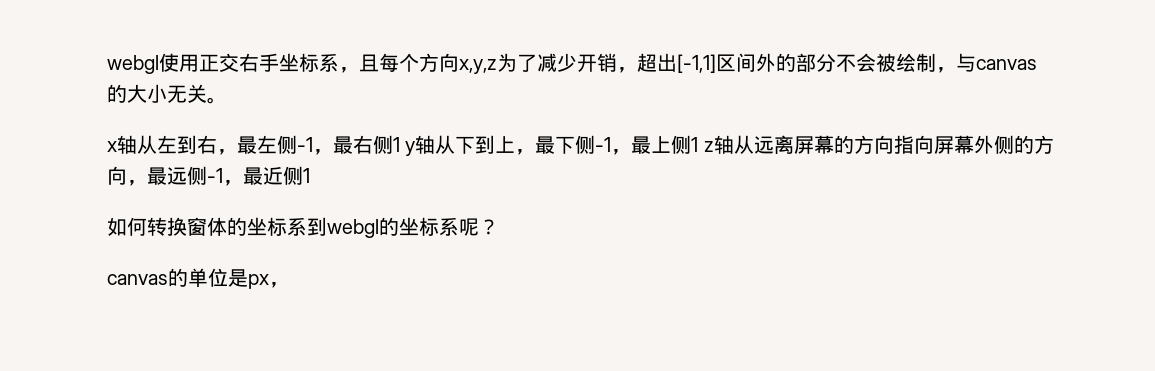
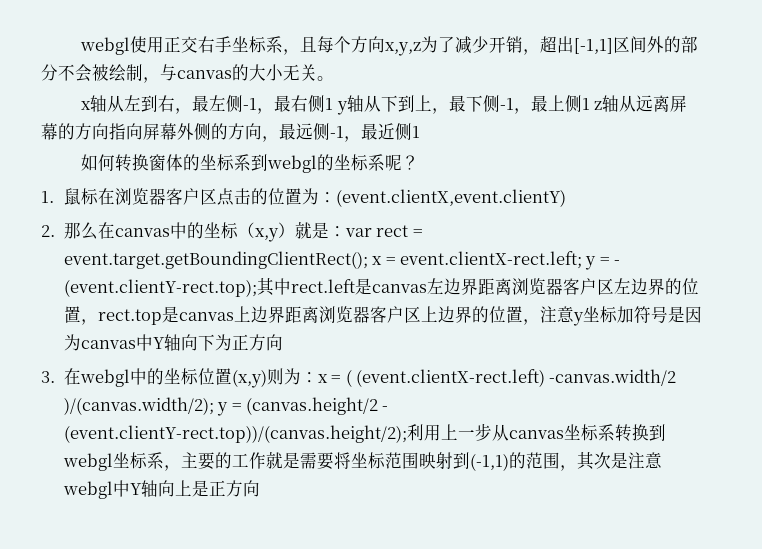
- canvas的单位是px，
+ 1.鼠标在浏览器客户区点击的位置为：(event.clientX,event.clientY)
+ 2.那么在canvas中的坐标（x,y）就是：var rect = event.target.getBoundingClientRect(); x = event.clientX-rect.left; y = - (event.clientY-rect.top);其中rect.left是canvas左边界距离浏览器客户区左边界的位置，rect.top是canvas上边界距离浏览器客户区上边界的位置，注意y坐标加符号是因为canvas中Y轴向下为正方向
+ 3.在webgl中的坐标位置(x,y)则为：x = ( (event.clientX-rect.left) -canvas.width/2 )/(canvas.width/2); y = (canvas.height/2 - (event.clientY-rect.top))/(canvas.height/2);利用上一步从canvas坐标系转换到webgl坐标系，主要的工作就是需要将坐标范围映射到(-1,1)的范围，其次是注意webgl中Y轴向上是正方向

